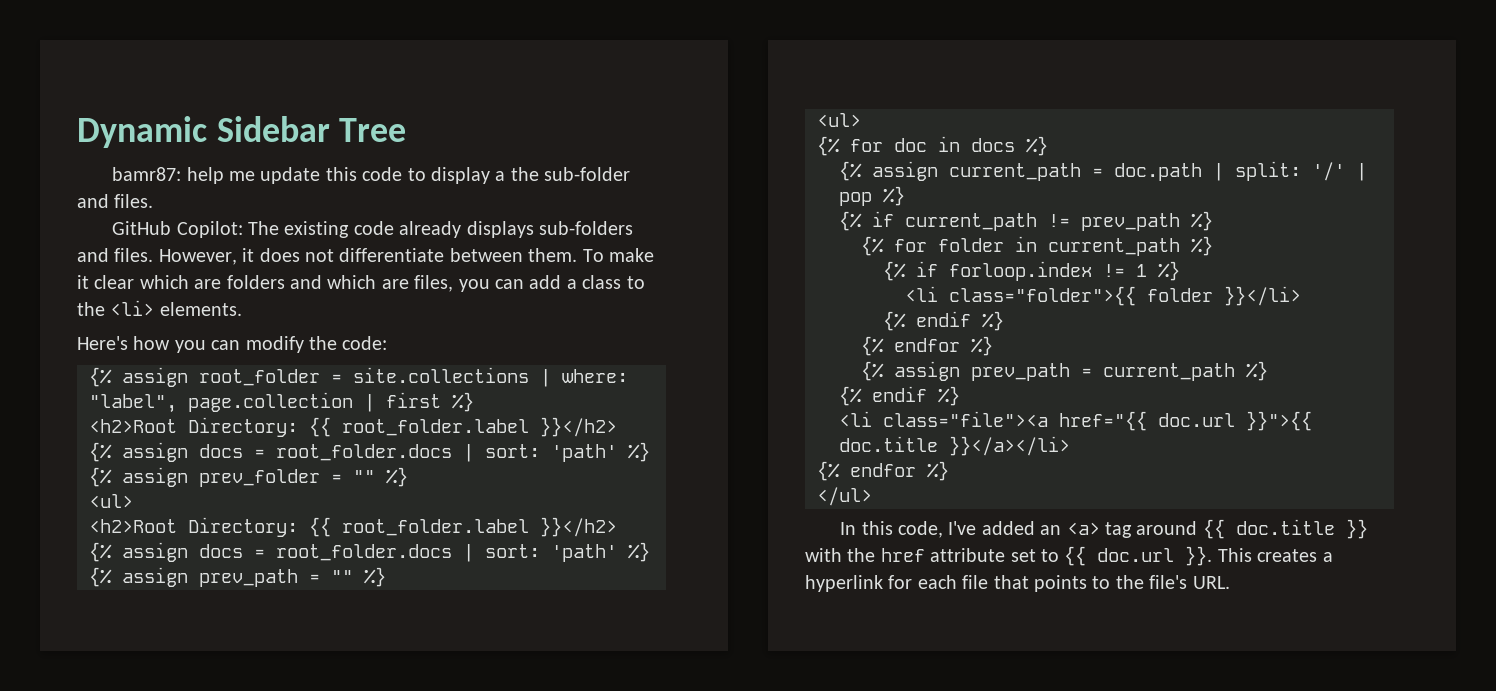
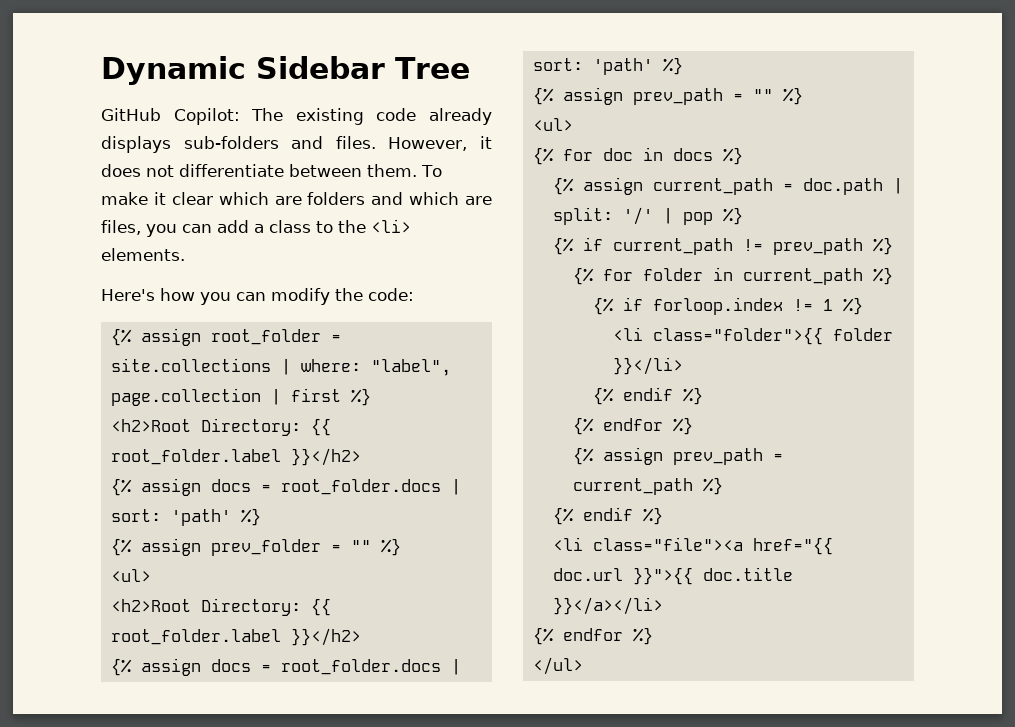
- bamr87: help me update this code to display a the sub-folder and files.
- In this code, I've added an <a> tag around {{ doc.title }} with the href attribute set to {{ doc.url }}. This creates a hyperlink for each file that points to the file's URL.

